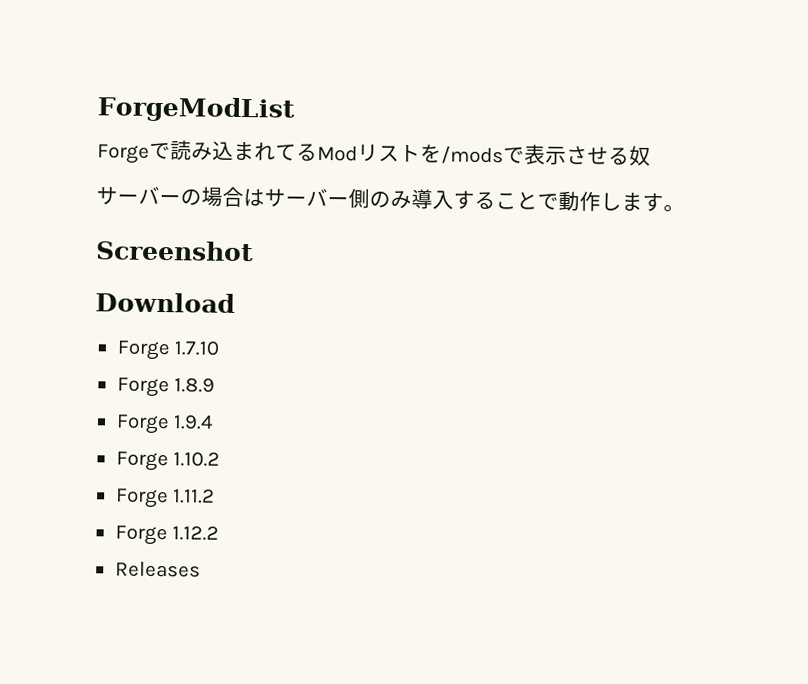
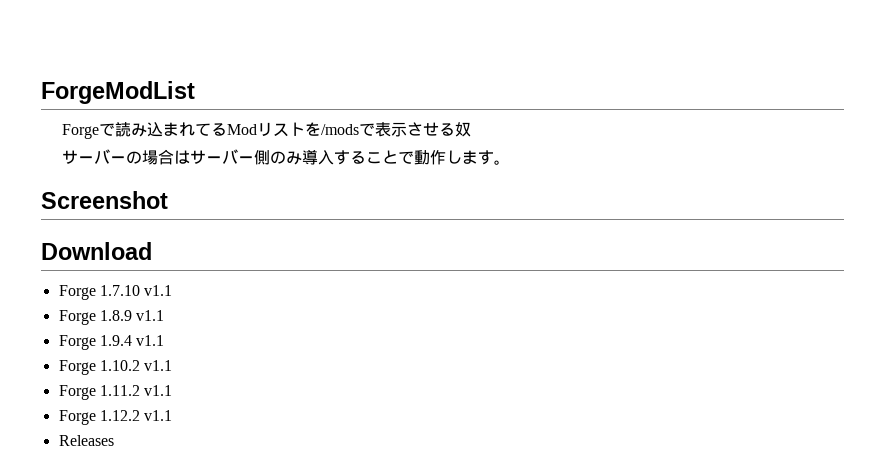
- Forge 1.7.10
+ Forge 1.7.10 v1.1
- Forge 1.8.9
+ Forge 1.8.9 v1.1
- Forge 1.9.4
+ Forge 1.9.4 v1.1
- Forge 1.10.2
+ Forge 1.10.2 v1.1
- Forge 1.11.2
+ Forge 1.11.2 v1.1
- Forge 1.12.2
+ Forge 1.12.2 v1.1

